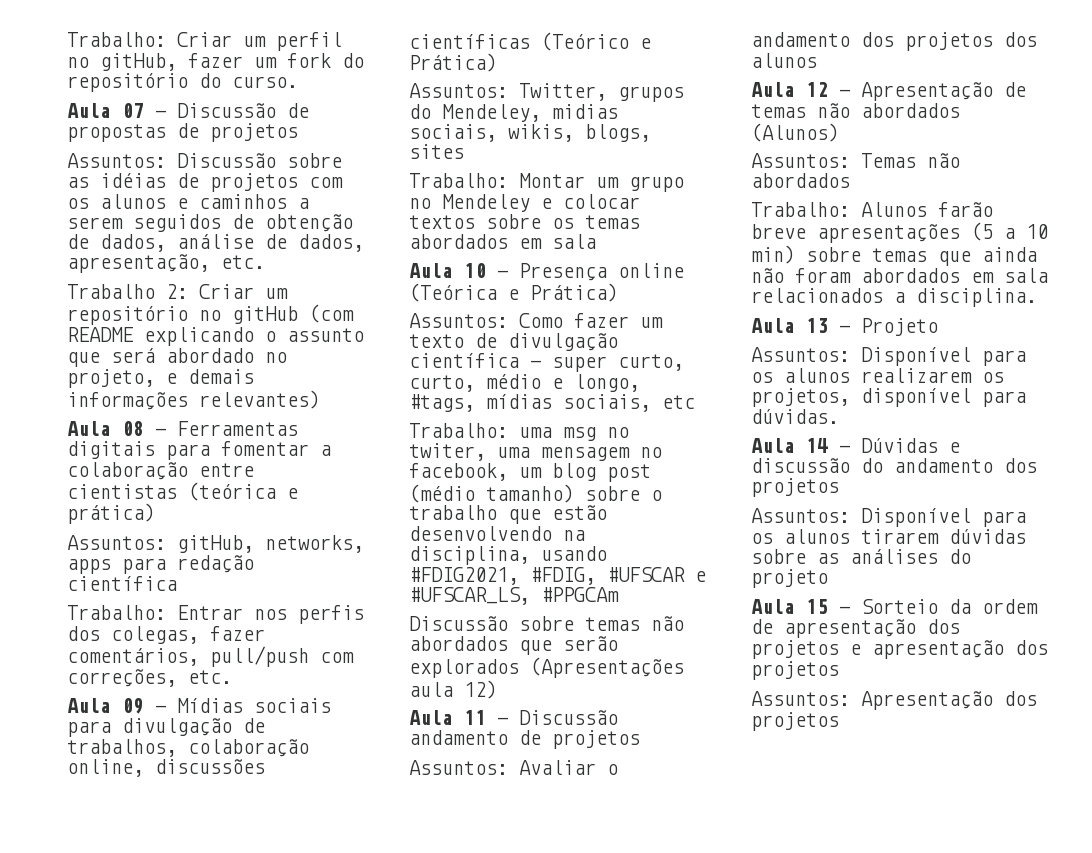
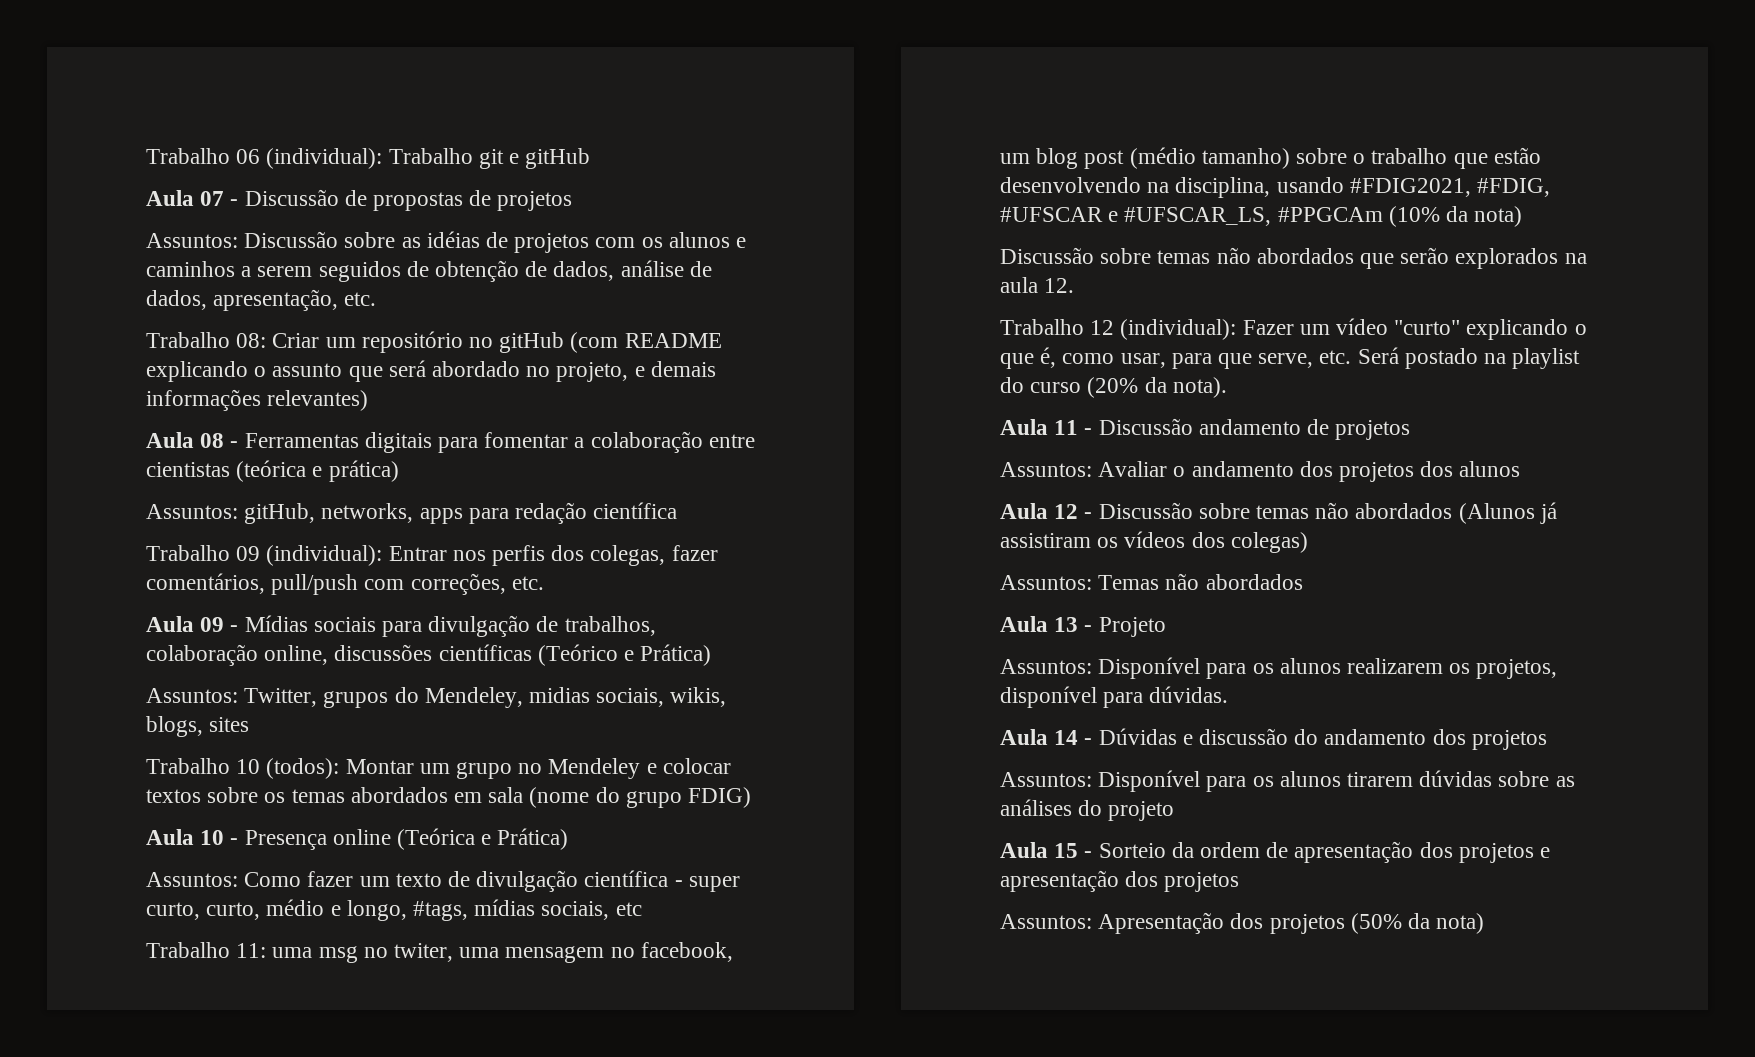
- Trabalho: Criar um perfil no gitHub, fazer um fork do repositório do curso.
+ Trabalho 06 (individual): Trabalho git e gitHub
- Trabalho 2: Criar um repositório no gitHub (com README explicando o assunto que será abordado no projeto, e demais informações relevantes)
+ Trabalho 08: Criar um repositório no gitHub (com README explicando o assunto que será abordado no projeto, e demais informações relevantes)
- Trabalho: Entrar nos perfis dos colegas, fazer comentários, pull/push com correções, etc.
+ Trabalho 09 (individual): Entrar nos perfis dos colegas, fazer comentários, pull/push com correções, etc.
- Trabalho: Montar um grupo no Mendeley e colocar textos sobre os temas abordados em sala
+ Trabalho 10 (todos): Montar um grupo no Mendeley e colocar textos sobre os temas abordados em sala (nome do grupo FDIG)
- Trabalho: uma msg no twiter, uma mensagem no facebook, um blog post (médio tamanho) sobre o trabalho que estão desenvolvendo na disciplina, usando #FDIG2021, #FDIG, #UFSCAR e #UFSCAR_LS, #PPGCAm
+ Trabalho 11: uma msg no twiter, uma mensagem no facebook, um blog post (médio tamanho) sobre o trabalho que estão desenvolvendo na disciplina, usando #FDIG2021, #FDIG, #UFSCAR e #UFSCAR_LS, #PPGCAm (10% da nota)
- Discussão sobre temas não abordados que serão explorados (Apresentações aula 12)
+ Discussão sobre temas não abordados que serão explorados na aula 12.
+ Trabalho 12 (individual): Fazer um vídeo "curto" explicando o que é, como usar, para que serve, etc. Será postado na playlist do curso (20% da nota).
- Aula 12 - Apresentação de temas não abordados (Alunos)
+ Aula 12 - Discussão sobre temas não abordados (Alunos já assistiram os vídeos dos colegas)
  Assuntos: Temas não abordados
- Trabalho: Alunos farão breve apresentações (5 a 10 min) sobre temas que ainda não foram abordados em sala relacionados a disciplina.
- Assuntos: Apresentação dos projetos
+ Assuntos: Apresentação dos projetos (50% da nota)

